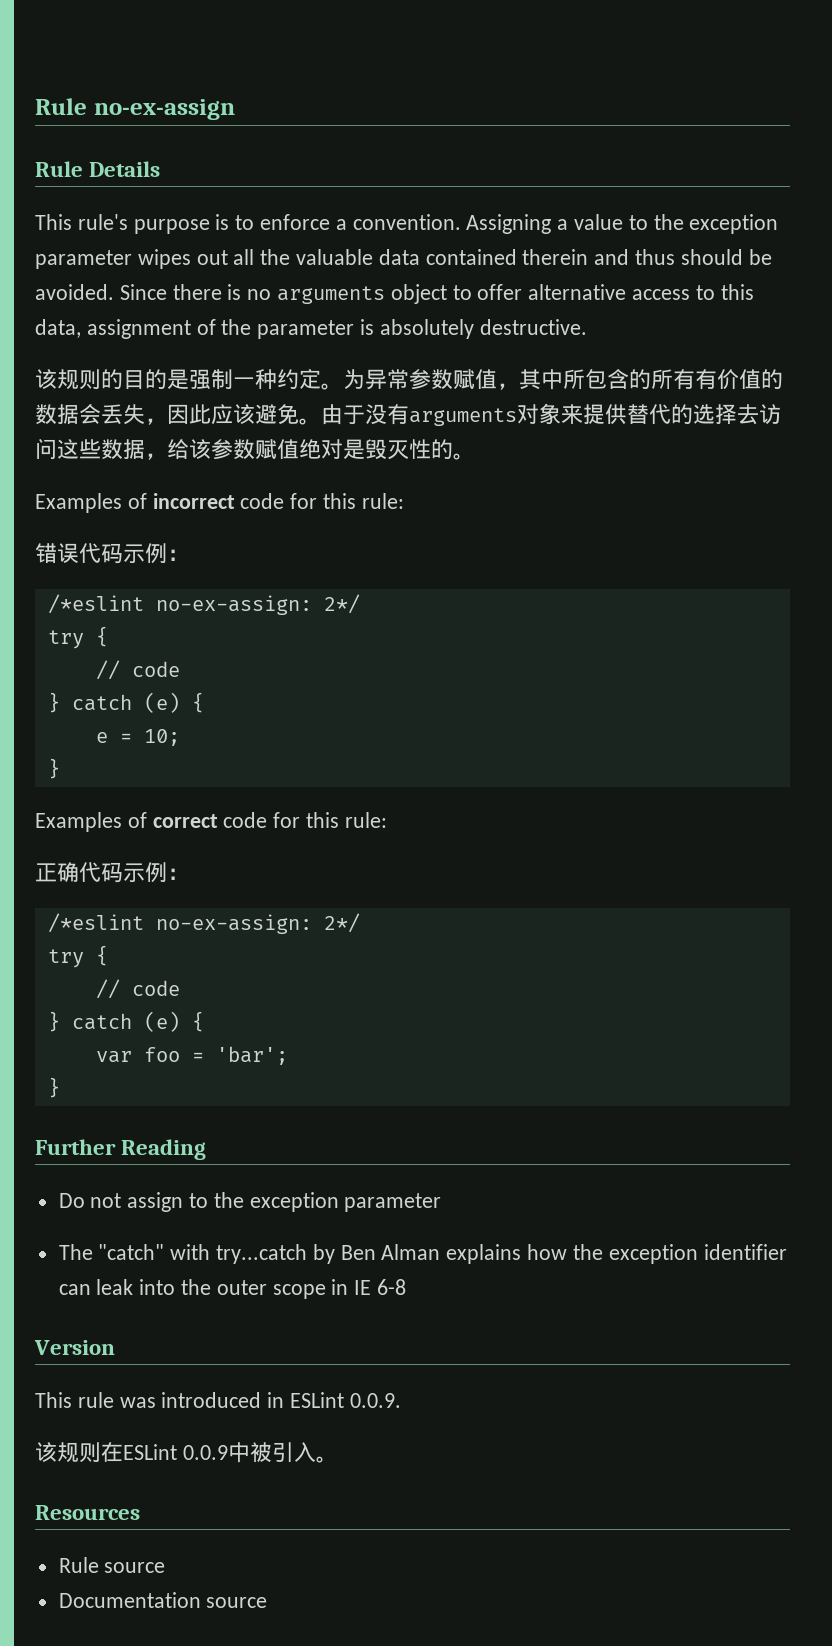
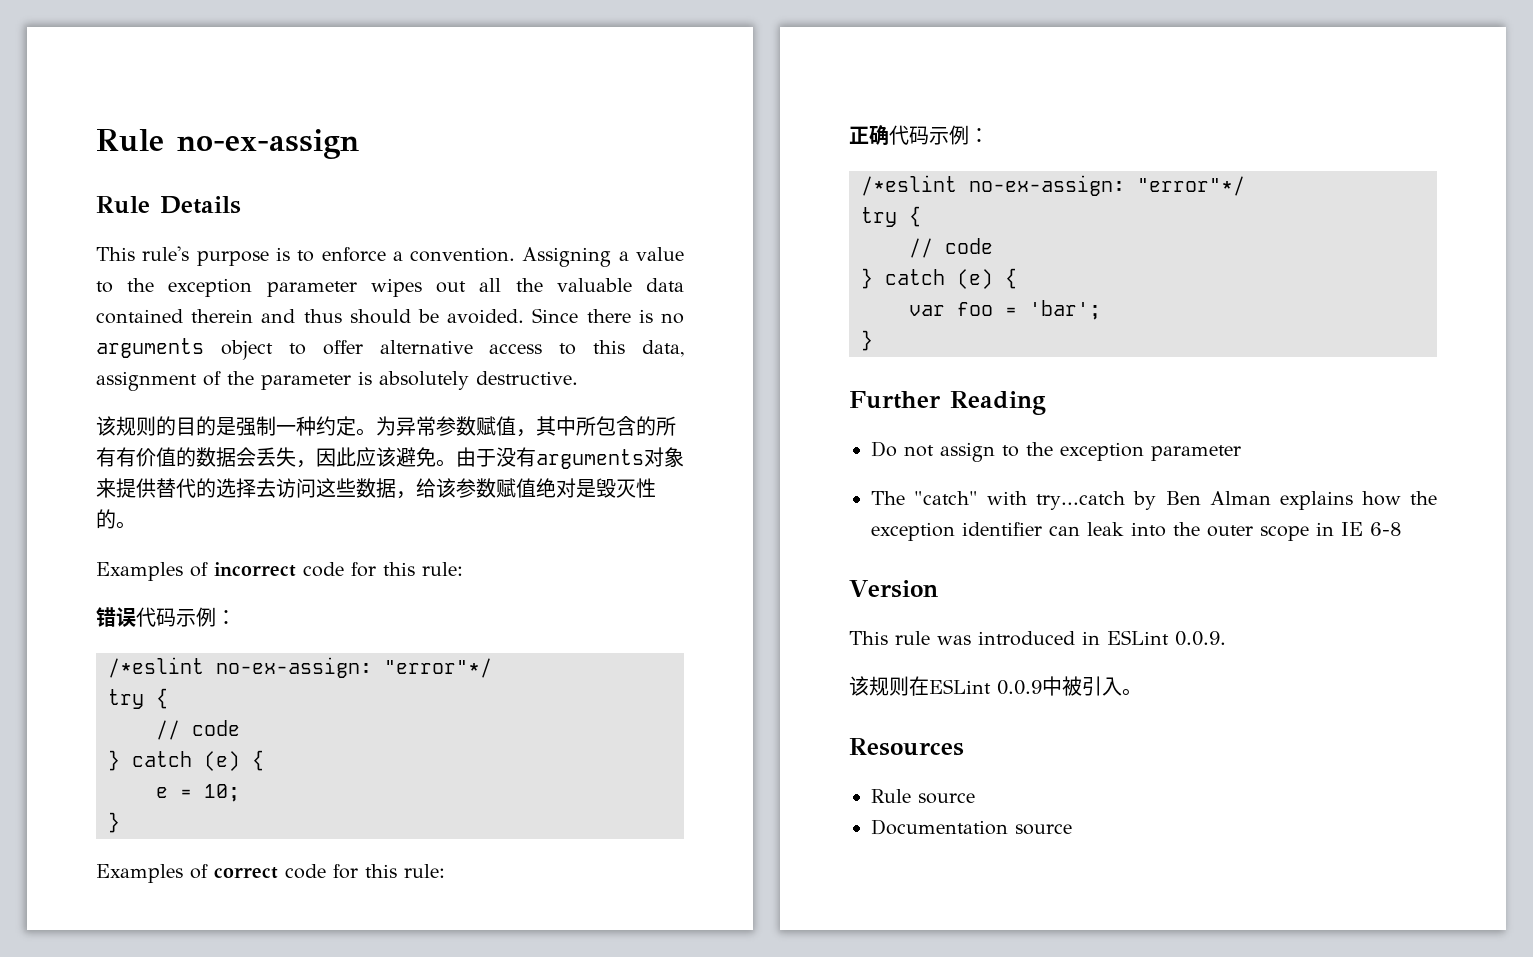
  错误代码示例：
- /*eslint no-ex-assign: 2*/
+ /*eslint no-ex-assign: "error"*/
  正确代码示例：
- /*eslint no-ex-assign: 2*/
+ /*eslint no-ex-assign: "error"*/

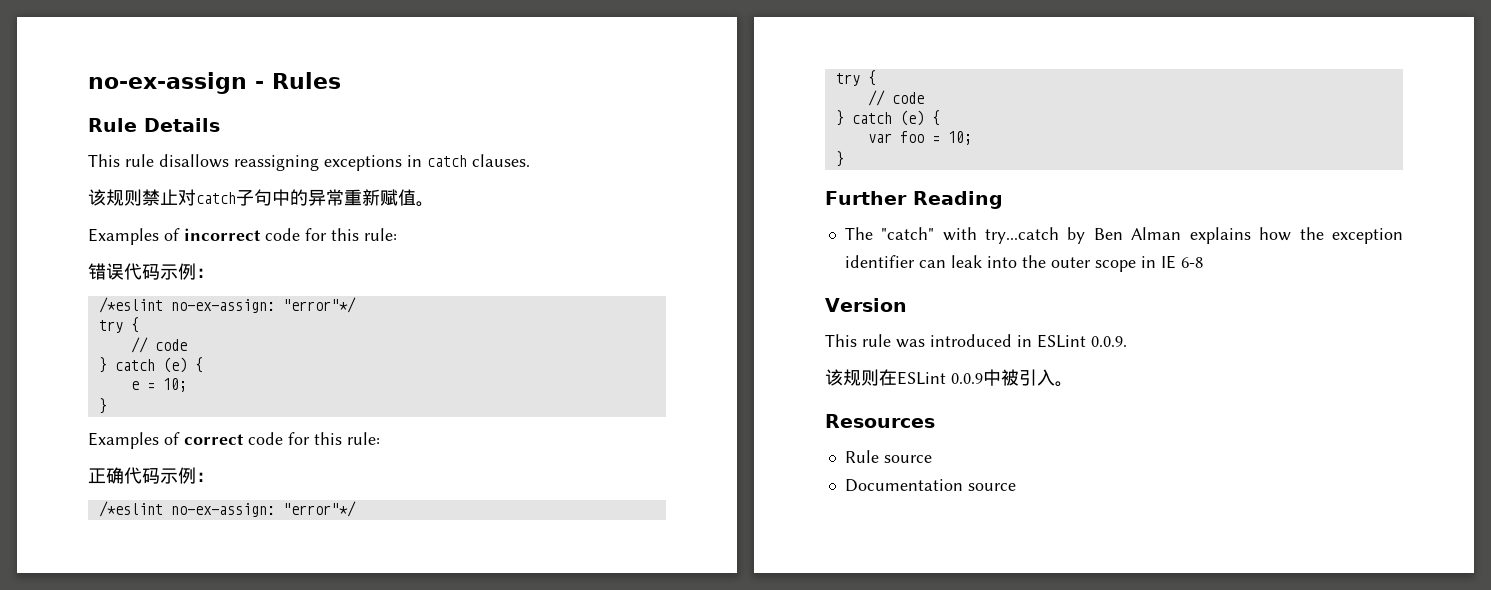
- Rule no-ex-assign
+ no-ex-assign - Rules
- This rule's purpose is to enforce a convention. Assigning a value to the exception parameter wipes out all the valuable data contained therein and thus should be avoided. Since there is no arguments object to offer alternative access to this data, assignment of the parameter is absolutely destructive.
- 该规则的目的是强制一种约定。为异常参数赋值，其中所包含的所有有价值的数据会丢失，因此应该避免。由于没有arguments对象来提供替代的选择去访问这些数据，给该参数赋值绝对是毁灭性的。
+ This rule disallows reassigning exceptions in catch clauses.
+ 该规则禁止对catch子句中的异常重新赋值。
- var foo = 'bar';
+ var foo = 10;
- Do not assign to the exception parameter

